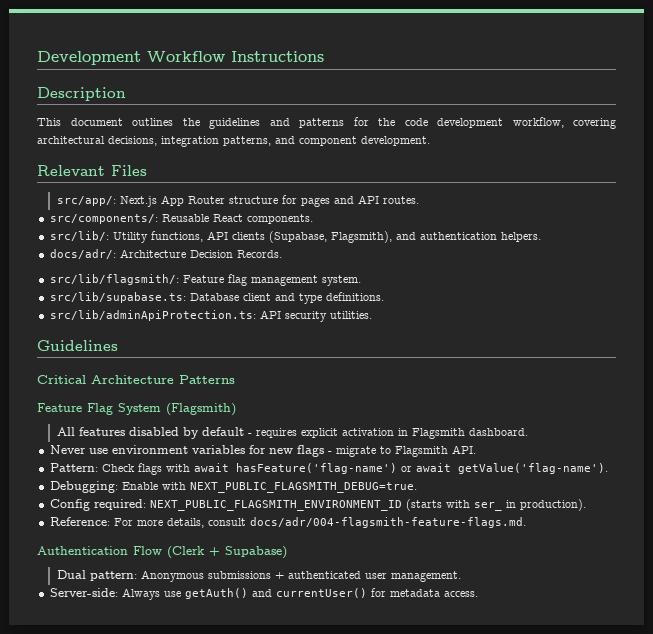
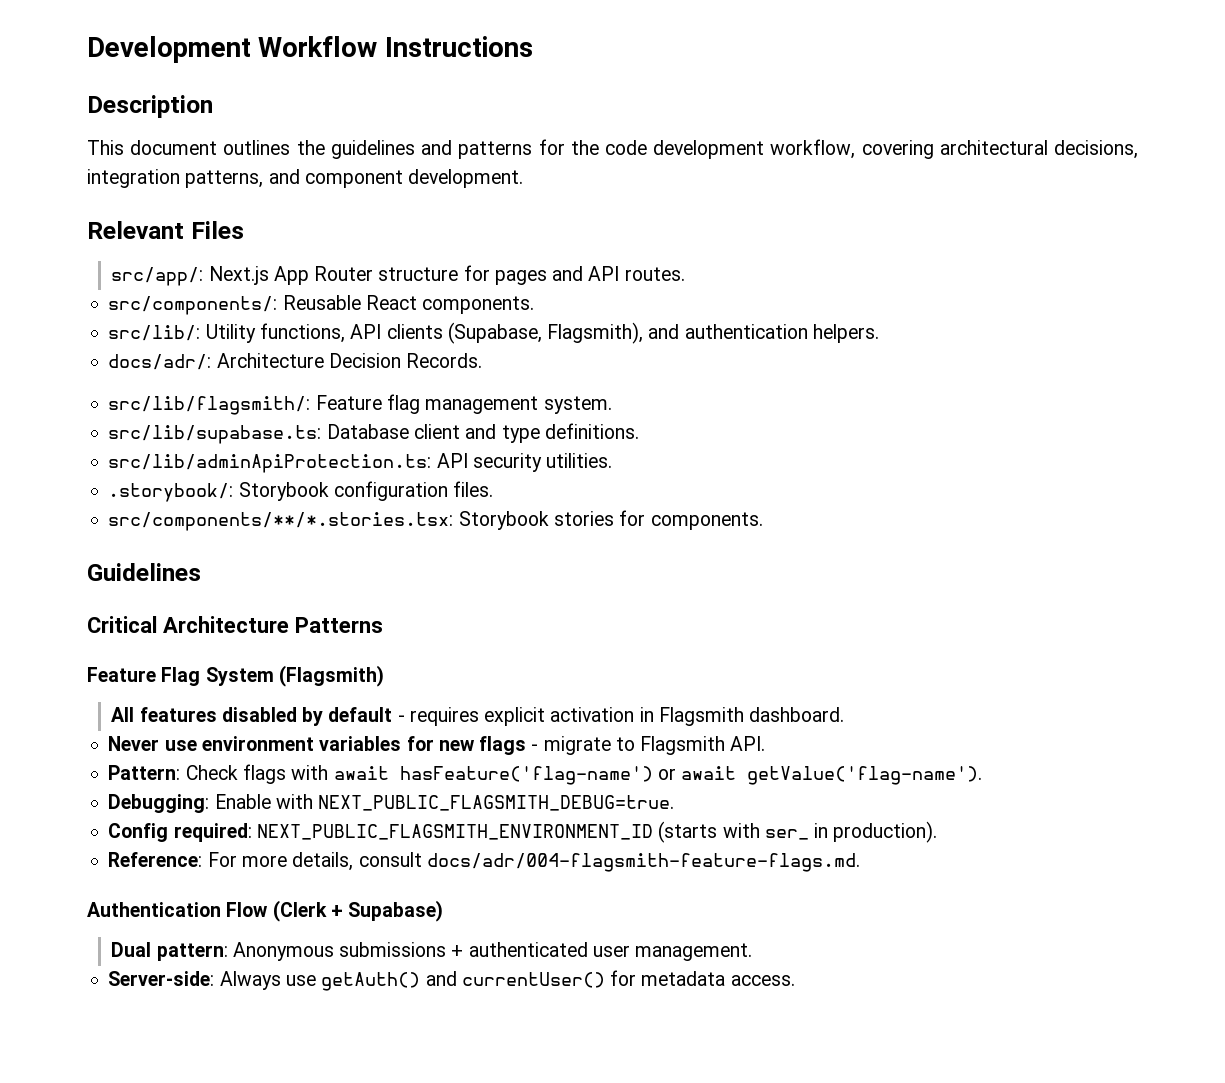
+ .storybook/: Storybook configuration files.
+ src/components/**/*.stories.tsx: Storybook stories for components.

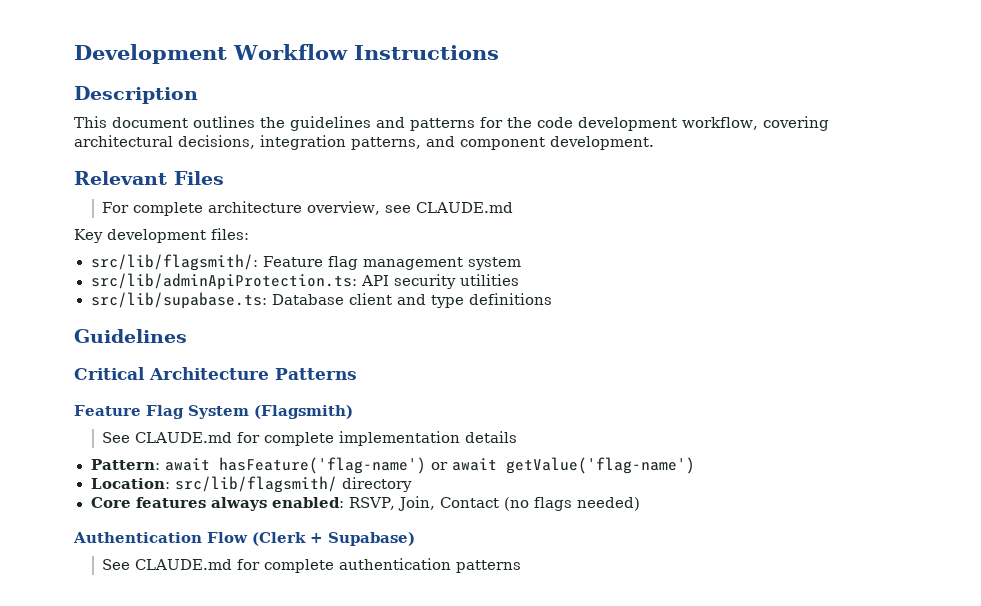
- src/app/: Next.js App Router structure for pages and API routes.
- src/components/: Reusable React components.
- src/lib/: Utility functions, API clients (Supabase, Flagsmith), and authentication helpers.
- docs/adr/: Architecture Decision Records.
+ For complete architecture overview, see CLAUDE.md
+ Key development files:
- src/lib/flagsmith/: Feature flag management system.
+ src/lib/flagsmith/: Feature flag management system
+ src/lib/adminApiProtection.ts: API security utilities
- src/lib/supabase.ts: Database client and type definitions.
- src/lib/adminApiProtection.ts: API security utilities.
- .storybook/: Storybook configuration files.
- src/components/**/*.stories.tsx: Storybook stories for components.
+ src/lib/supabase.ts: Database client and type definitions
- All features disabled by default - requires explicit activation in Flagsmith dashboard.
- Never use environment variables for new flags - migrate to Flagsmith API.
- Pattern: Check flags with await hasFeature('flag-name') or await getValue('flag-name').
- Debugging: Enable with NEXT_PUBLIC_FLAGSMITH_DEBUG=true.
- Config required: NEXT_PUBLIC_FLAGSMITH_ENVIRONMENT_ID (starts with ser_ in production).
- Reference: For more details, consult docs/adr/004-flagsmith-feature-flags.md.
+ See CLAUDE.md for complete implementation details
+ Pattern: await hasFeature('flag-name') or await getValue('flag-name')
+ Location: src/lib/flagsmith/ directory
+ Core features always enabled: RSVP, Join, Contact (no flags needed)
- Dual pattern: Anonymous submissions + authenticated user management.
- Server-side: Always use getAuth() and currentUser() for metadata access.
+ See CLAUDE.md for complete authentication patterns

